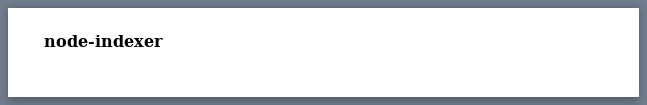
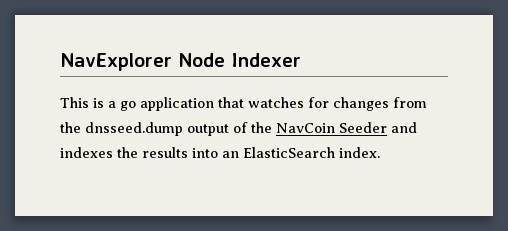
- node-indexer
+ NavExplorer Node Indexer
+ This is a go application that watches for changes from the dnsseed.dump output of the NavCoin Seeder and indexes the results into an ElasticSearch index.

